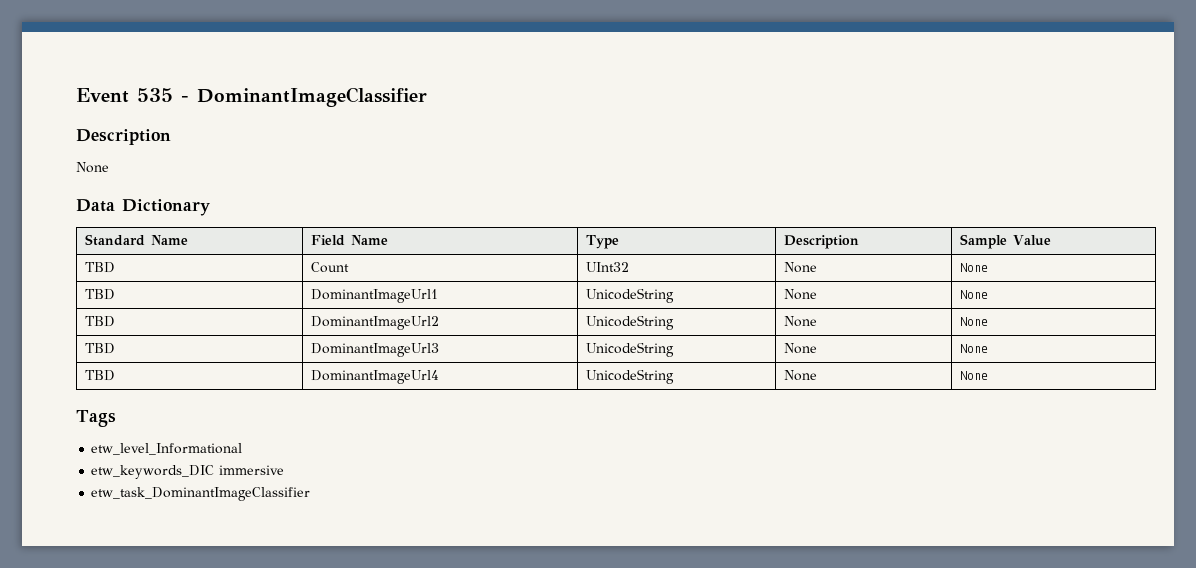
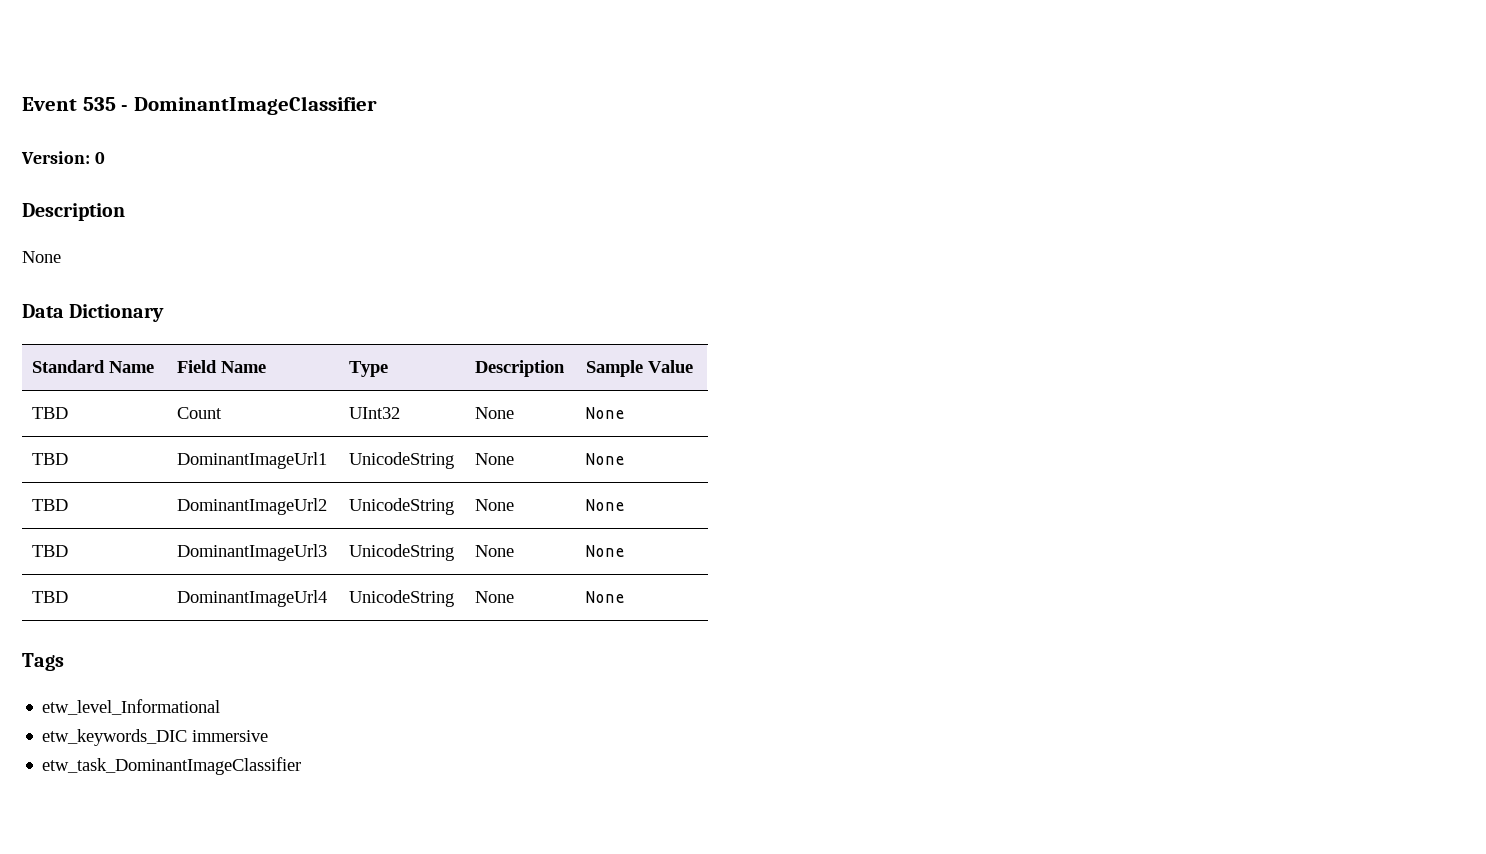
+ Version: 0

